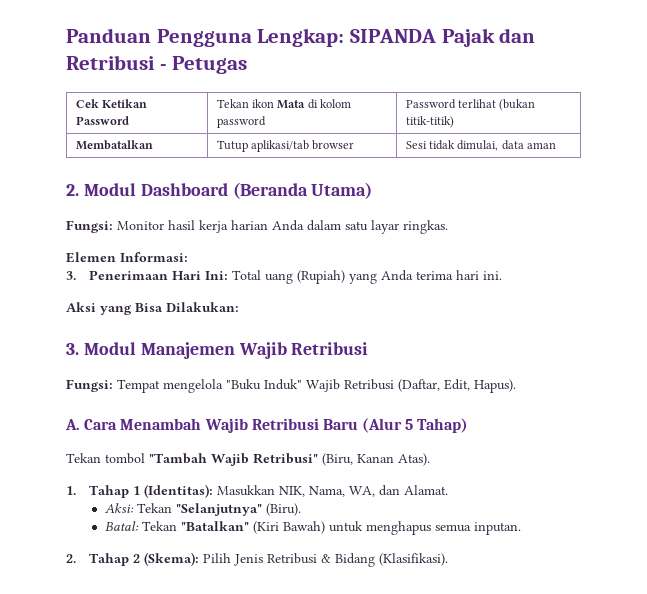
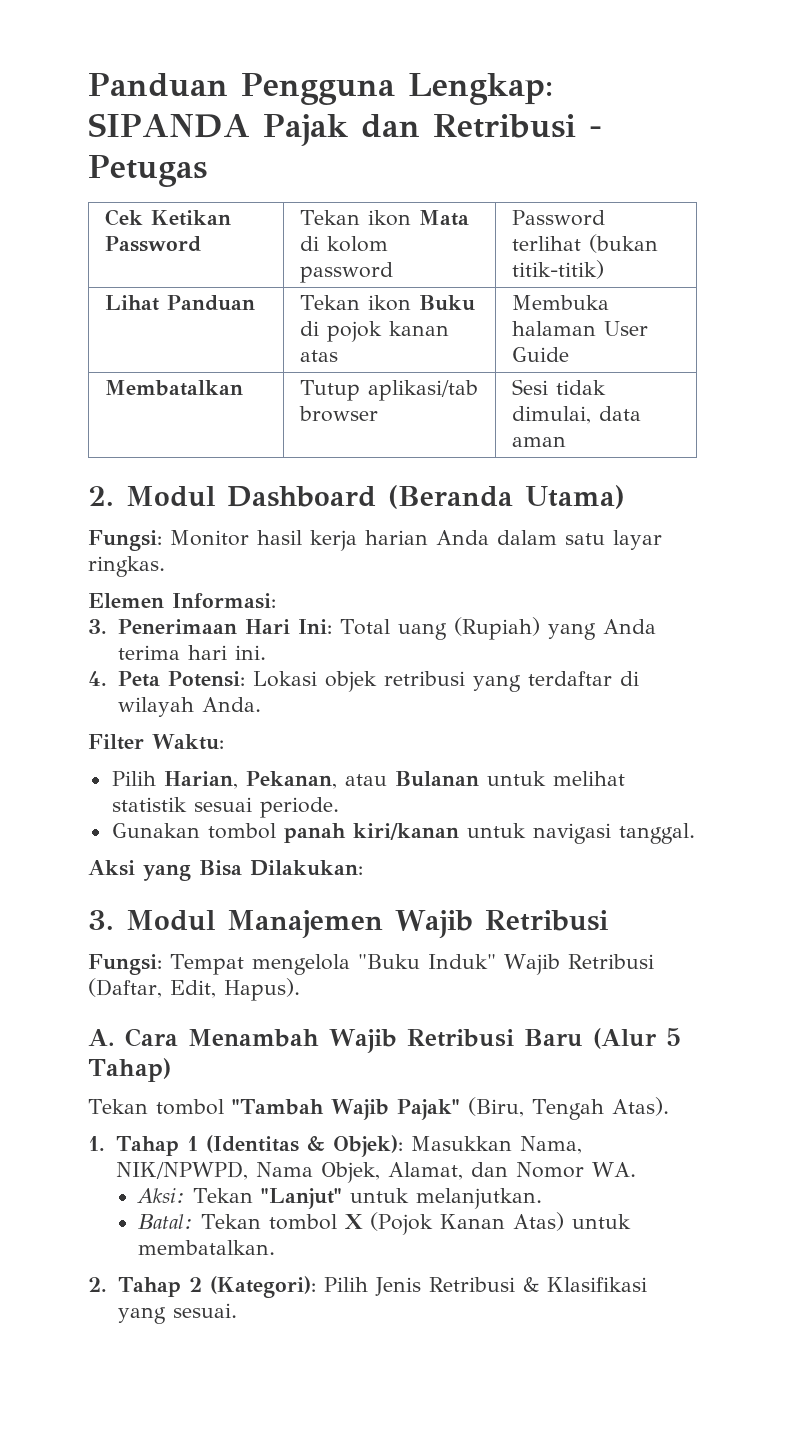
+ Lihat Panduan | Tekan ikon Buku di pojok kanan atas | Membuka halaman User Guide
+ 4. Peta Potensi: Lokasi objek retribusi yang terdaftar di wilayah Anda.
+ Filter Waktu:
+ Pilih Harian, Pekanan, atau Bulanan untuk melihat statistik sesuai periode.
+ Gunakan tombol panah kiri/kanan untuk navigasi tanggal.
- Tekan tombol "Tambah Wajib Retribusi" (Biru, Kanan Atas).
+ Tekan tombol "Tambah Wajib Pajak" (Biru, Tengah Atas).
- 1. Tahap 1 (Identitas): Masukkan NIK, Nama, WA, dan Alamat.
+ 1. Tahap 1 (Identitas & Objek): Masukkan Nama, NIK/NPWPD, Nama Objek, Alamat, dan Nomor WA.
- Aksi: Tekan "Selanjutnya" (Biru).
+ Aksi: Tekan "Lanjut" untuk melanjutkan.
- Batal: Tekan "Batalkan" (Kiri Bawah) untuk menghapus semua inputan.
+ Batal: Tekan tombol X (Pojok Kanan Atas) untuk membatalkan.
- 2. Tahap 2 (Skema): Pilih Jenis Retribusi & Bidang (Klasifikasi).
+ 2. Tahap 2 (Kategori): Pilih Jenis Retribusi & Klasifikasi yang sesuai.

